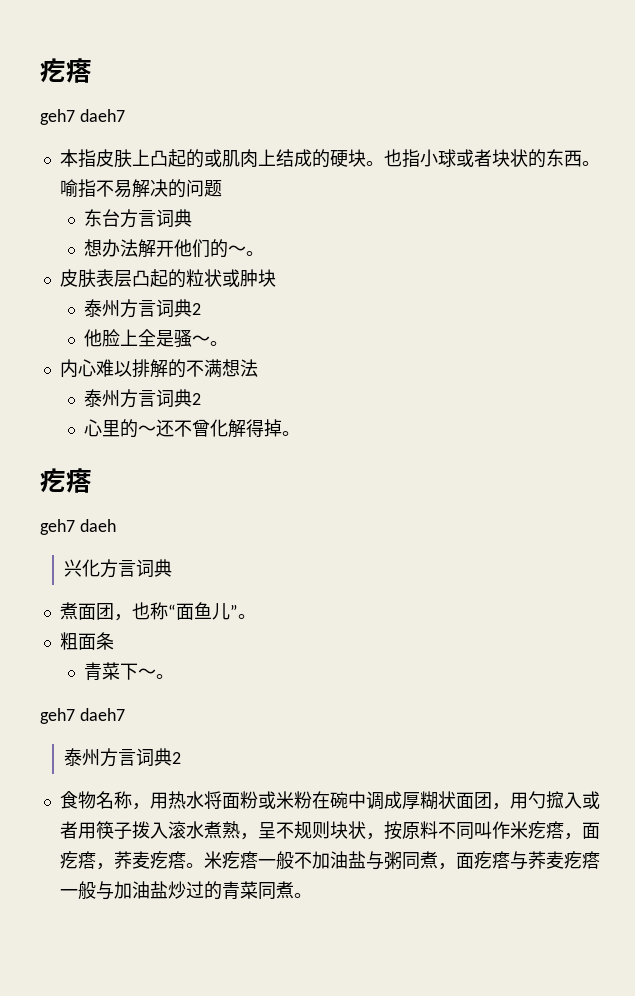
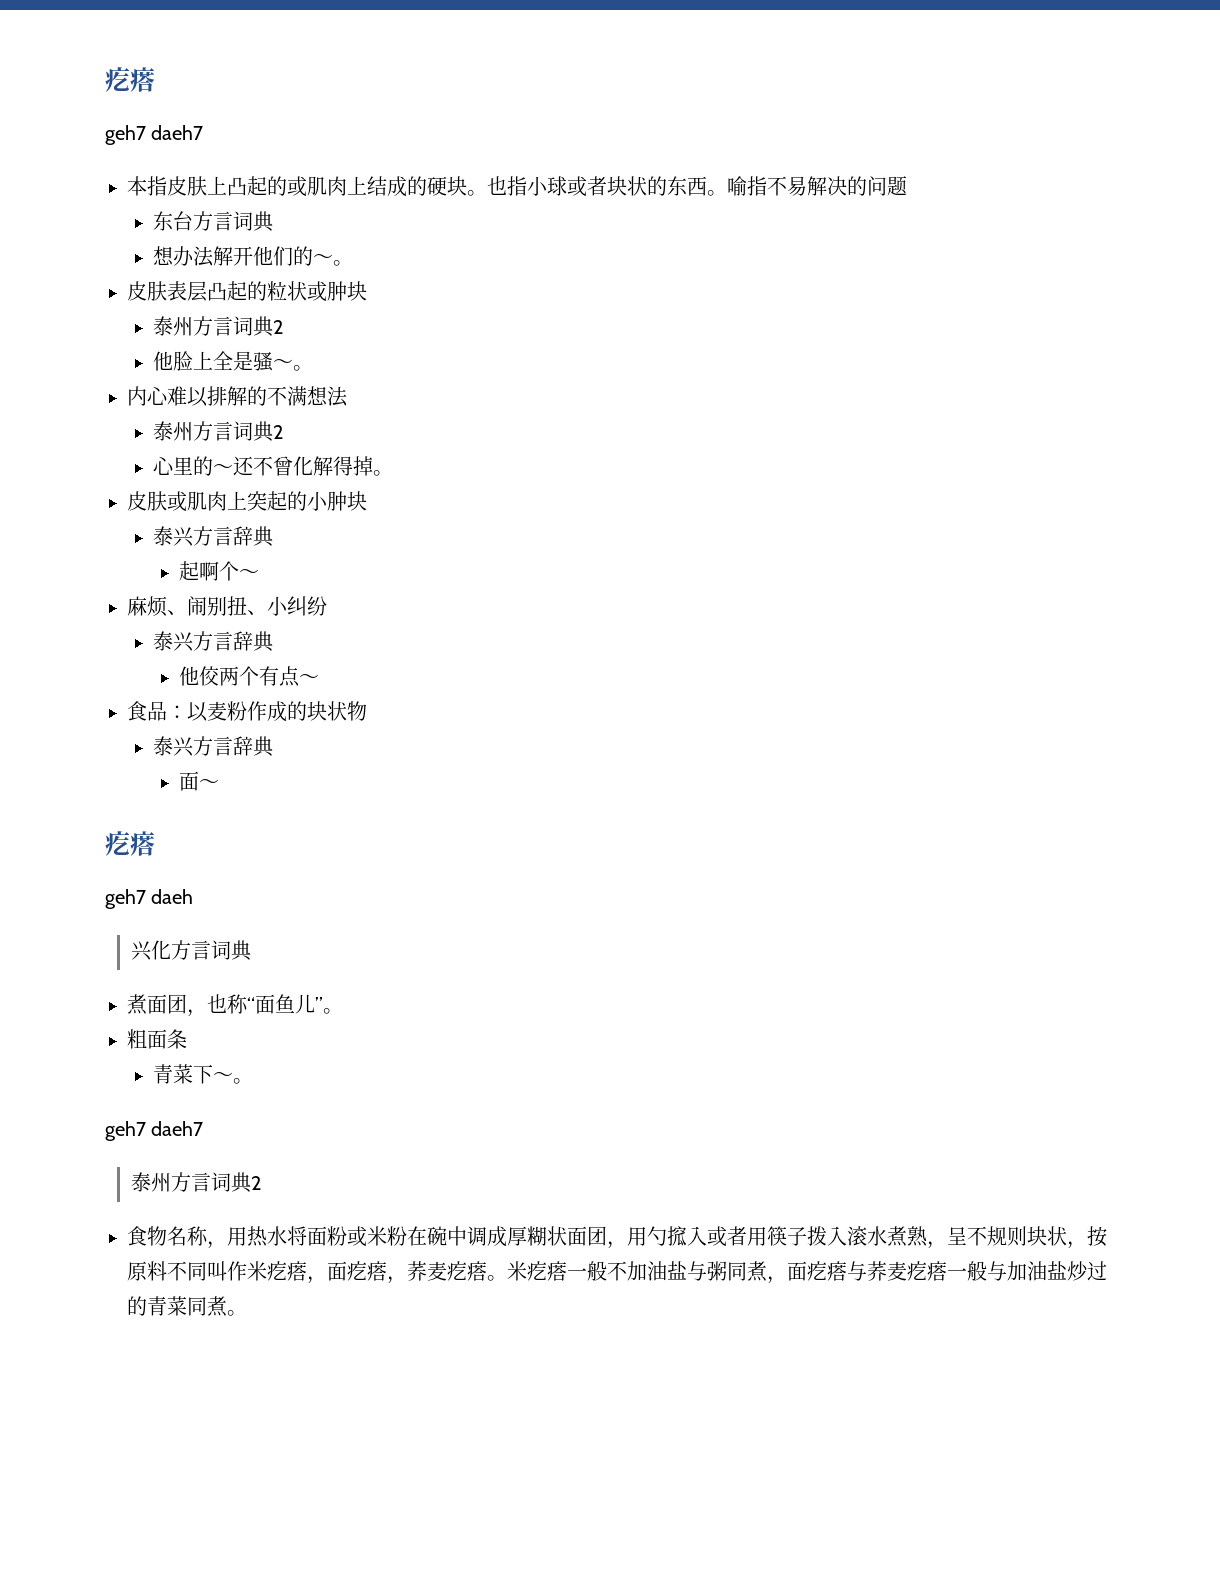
+ 皮肤或肌肉上突起的小肿块
+ 泰兴方言辞典
+ 起啊个～
+ 麻烦、闹别扭、小纠纷
+ 泰兴方言辞典
+ 他佼两个有点～
+ 食品：以麦粉作成的块状物
+ 泰兴方言辞典
+ 面～

